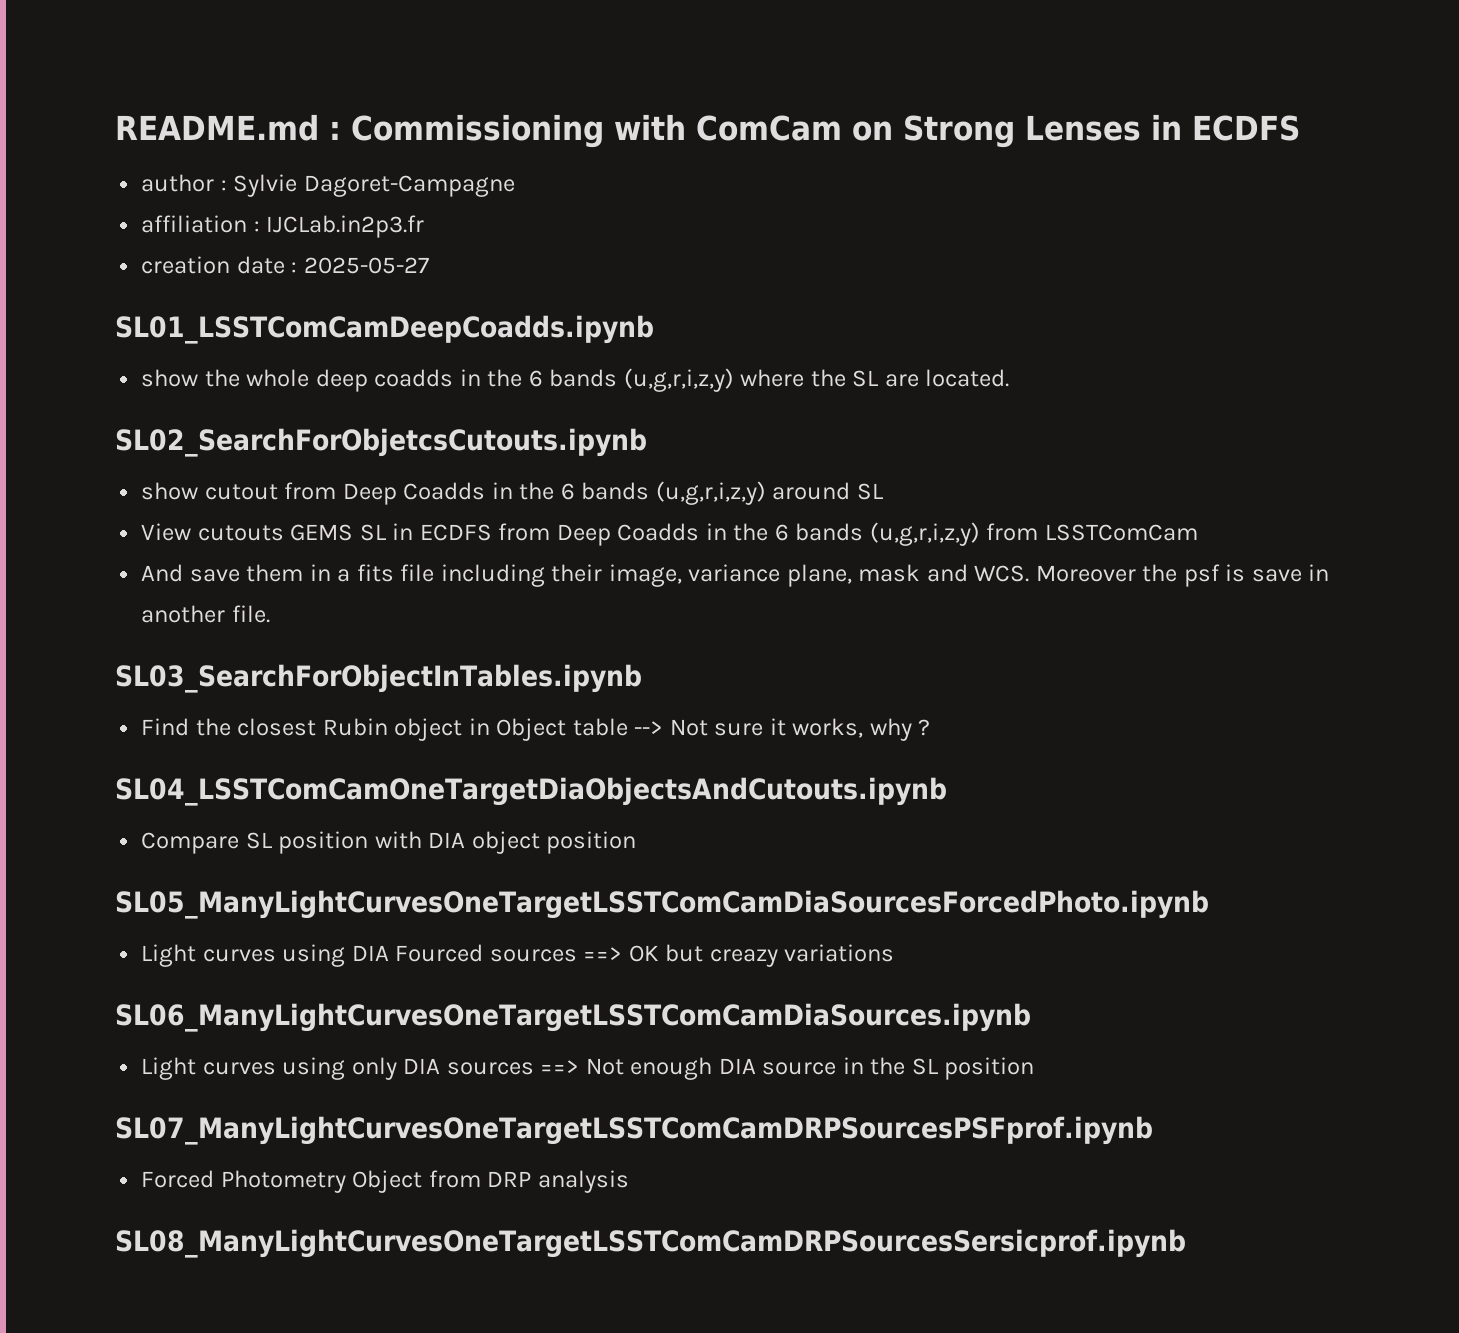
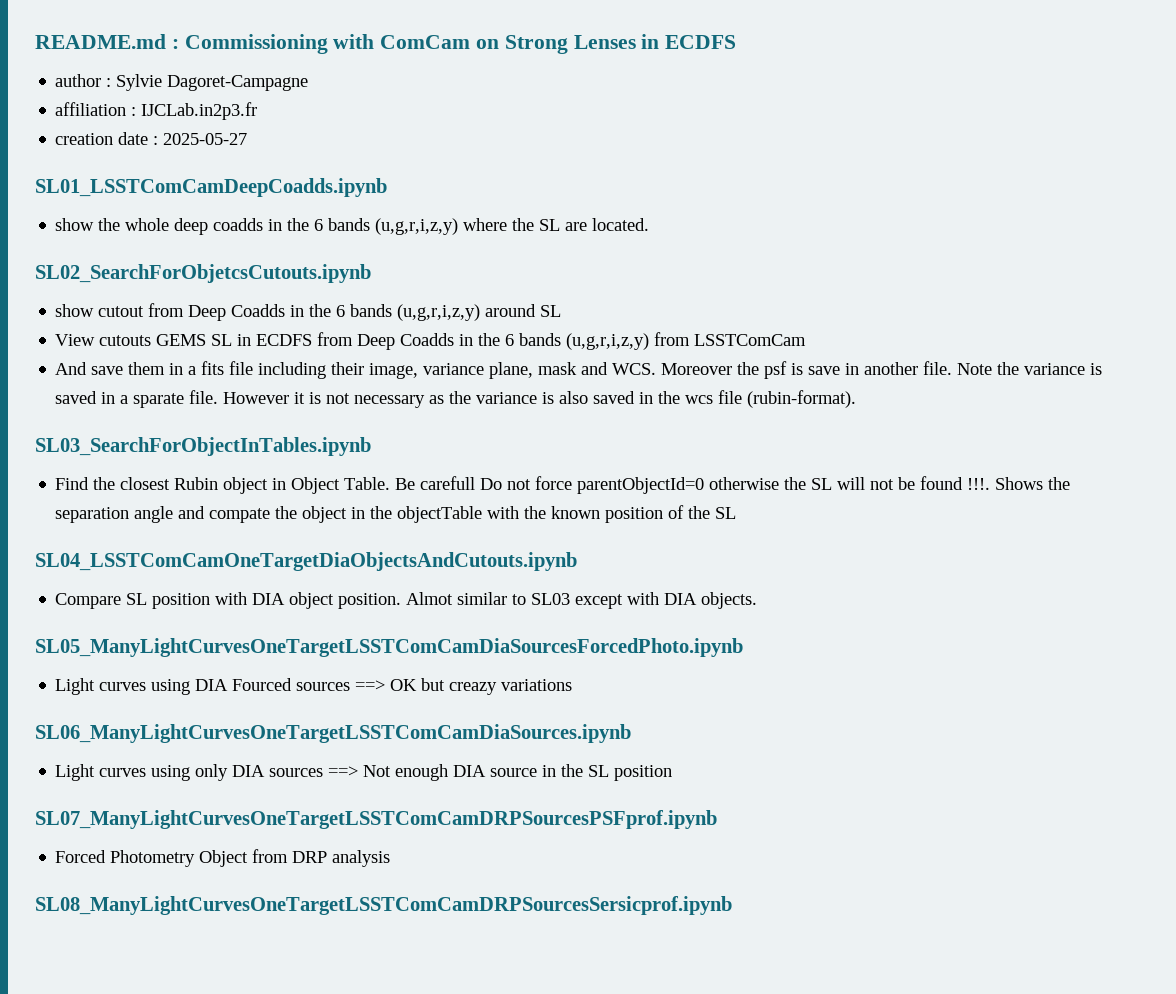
+ Note the variance is saved in a sparate file. However it is not necessary as the variance is also saved in the wcs file (rubin-format).
- Find the closest Rubin object in Object table --> Not sure it works, why ?
+ Find the closest Rubin object in Object Table. Be carefull Do not force parentObjectId=0 otherwise the SL will not be found !!!. Shows the separation angle and compate the object in the objectTable with the known position of the SL
- Compare SL position with DIA object position
+ Compare SL position with DIA object position. Almot similar to SL03 except with DIA objects.

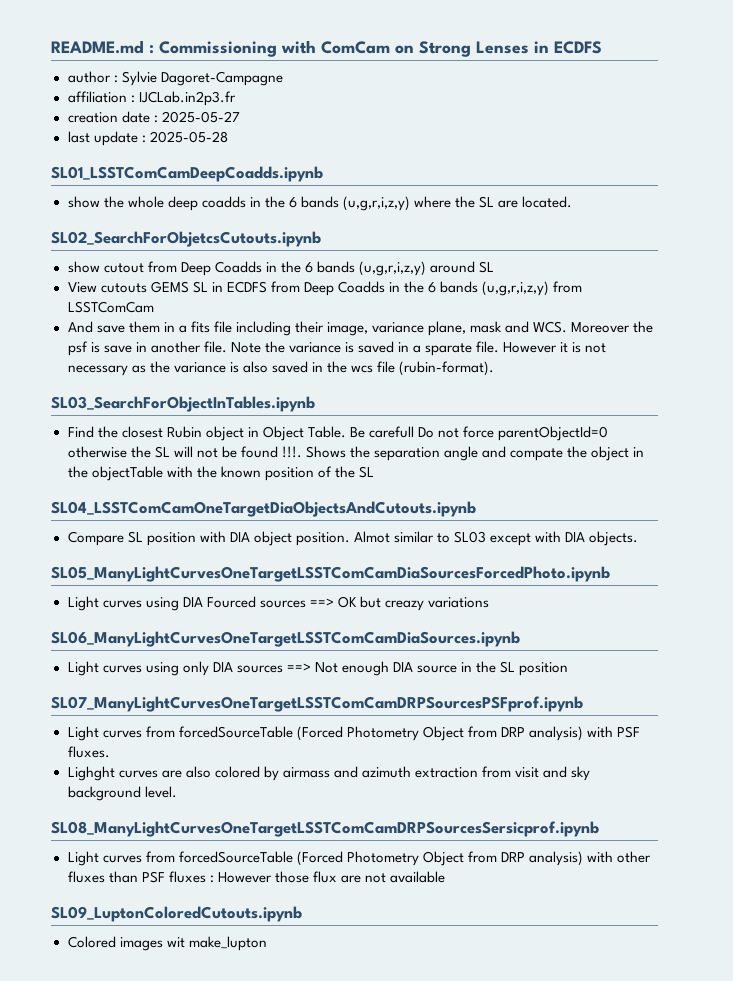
+ last update : 2025-05-28
- Forced Photometry Object from DRP analysis
+ Light curves from forcedSourceTable (Forced Photometry Object from DRP analysis) with PSF fluxes.
+ Lighght curves are also colored by airmass and azimuth extraction from visit and sky background level.
  SL08_ManyLightCurvesOneTargetLSSTComCamDRPSourcesSersicprof.ipynb
+ Light curves from forcedSourceTable (Forced Photometry Object from DRP analysis) with other fluxes than PSF fluxes : However those flux are not available
+ SL09_LuptonColoredCutouts.ipynb
+ Colored images wit make_lupton

